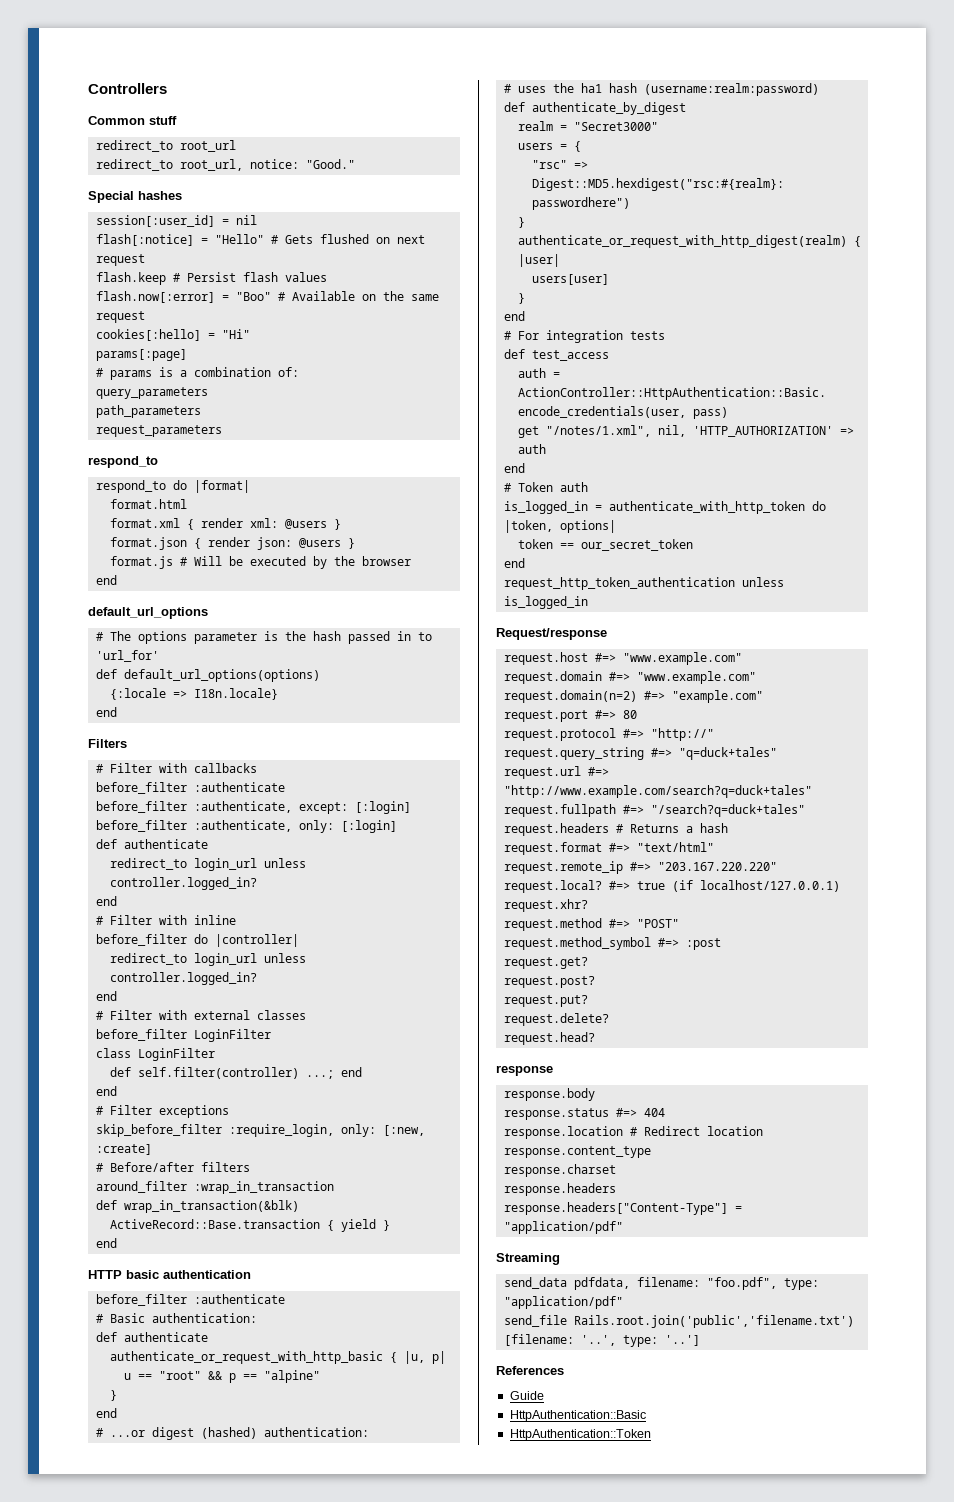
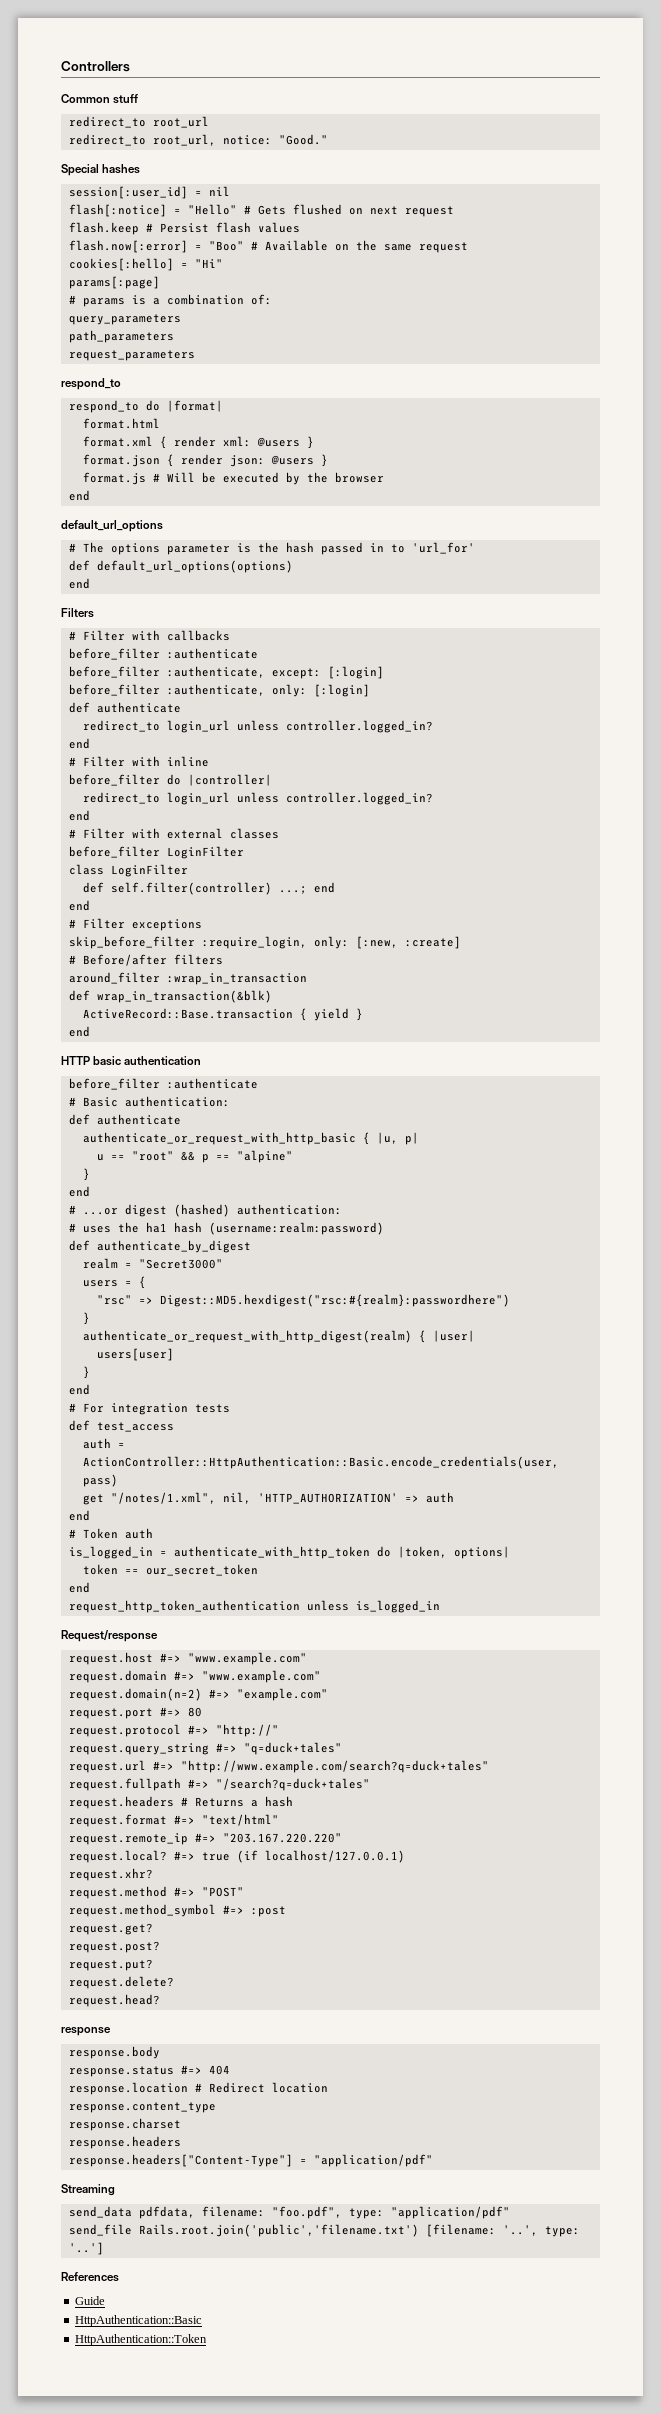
- {:locale => I18n.locale}

